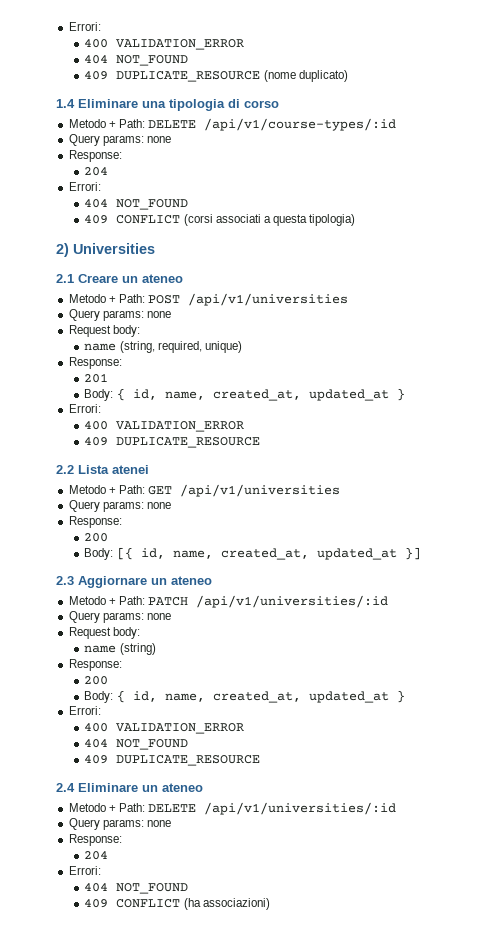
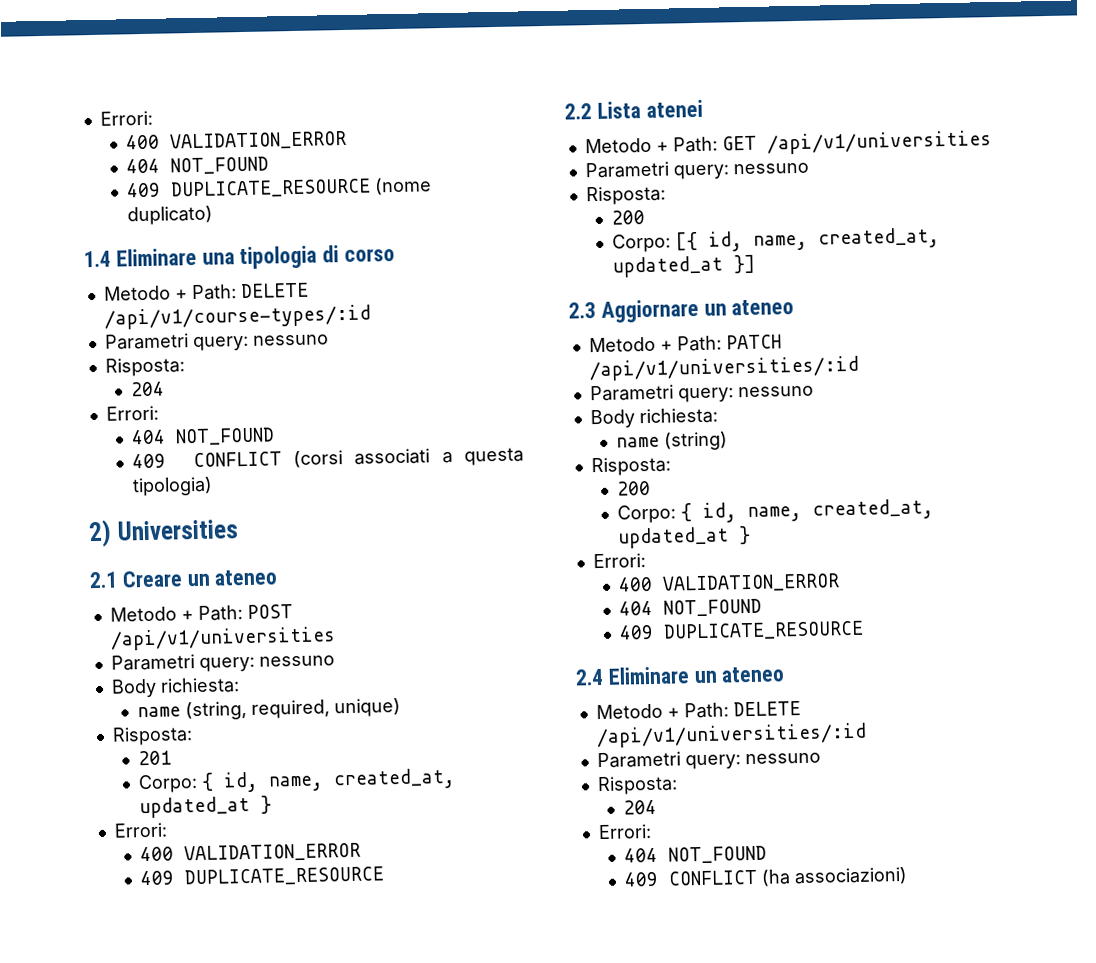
  Metodo + Path: DELETE /api/v1/course-types/:id
- Query params: none
- Response:
+ Parametri query: nessuno
+ Risposta:
  Metodo + Path: POST /api/v1/universities
- Query params: none
- Request body:
+ Parametri query: nessuno
+ Body richiesta:
  name (string, required, unique)
- Response:
+ Risposta:
  201
- Body: { id, name, created_at, updated_at }
+ Corpo: { id, name, created_at, updated_at }
  Metodo + Path: GET /api/v1/universities
- Query params: none
- Response:
+ Parametri query: nessuno
+ Risposta:
  200
- Body: [{ id, name, created_at, updated_at }]
+ Corpo: [{ id, name, created_at, updated_at }]
  Metodo + Path: PATCH /api/v1/universities/:id
- Query params: none
- Request body:
+ Parametri query: nessuno
+ Body richiesta:
  name (string)
- Response:
+ Risposta:
  200
- Body: { id, name, created_at, updated_at }
+ Corpo: { id, name, created_at, updated_at }
  Metodo + Path: DELETE /api/v1/universities/:id
- Query params: none
- Response:
+ Parametri query: nessuno
+ Risposta:

